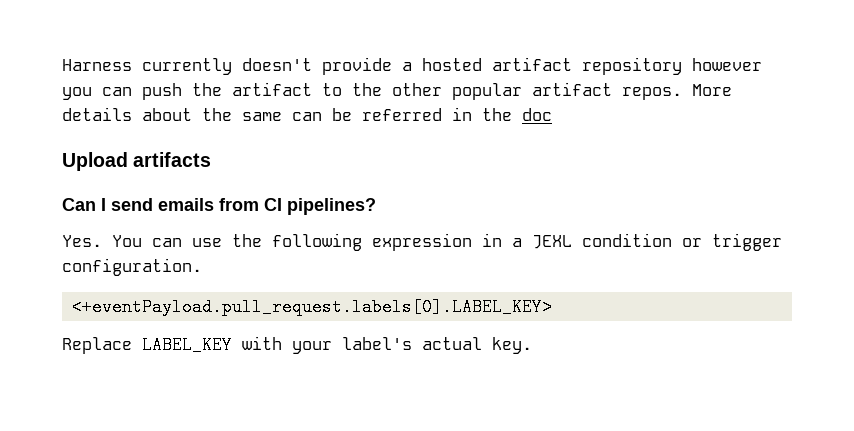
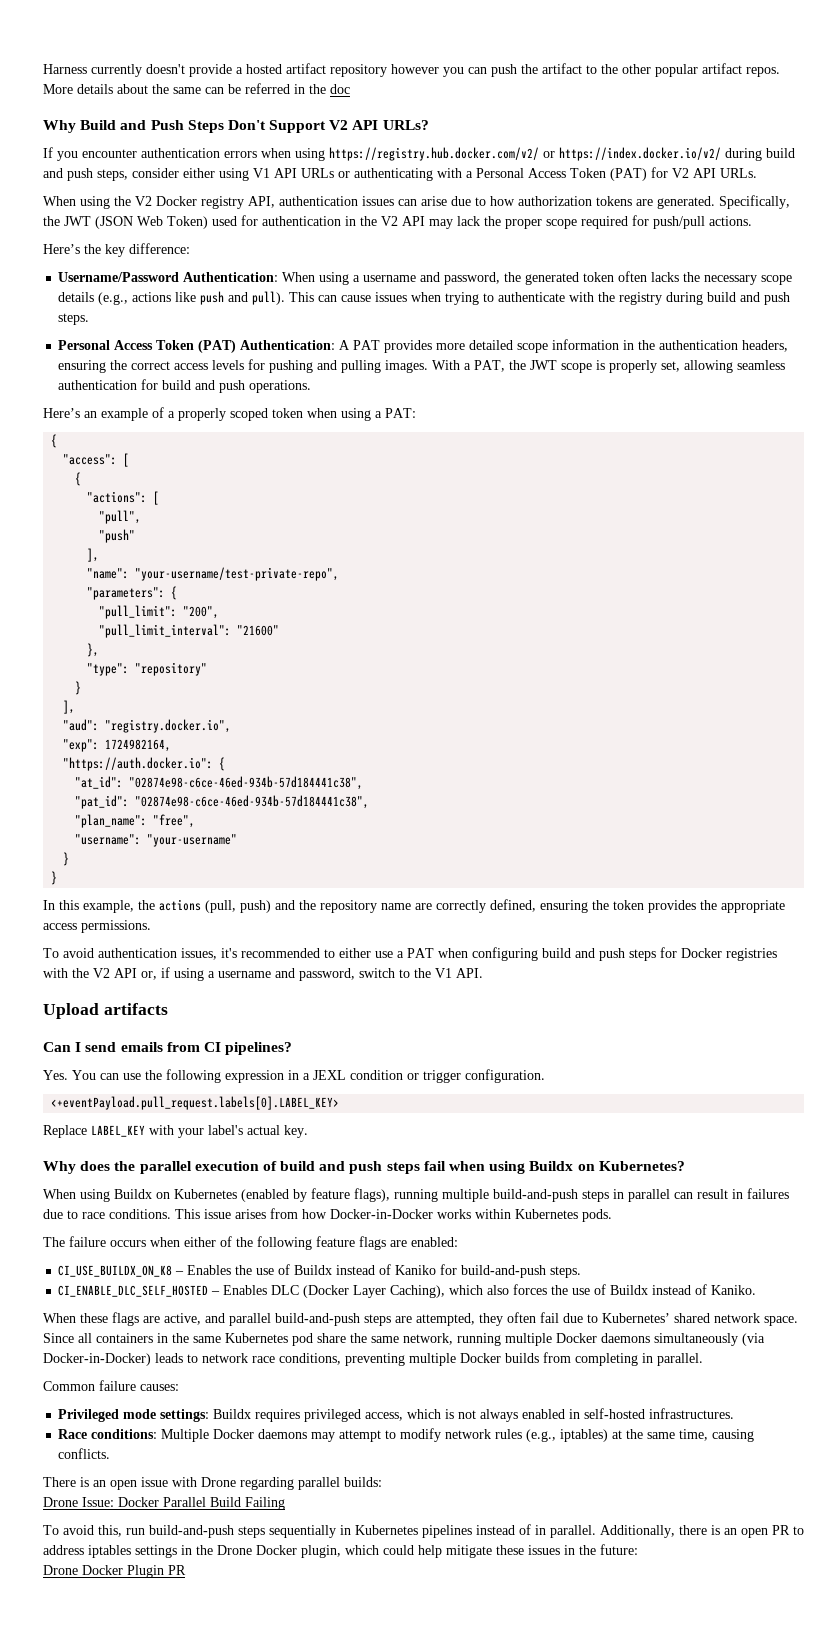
+ Why Build and Push Steps Don't Support V2 API URLs?
+ If you encounter authentication errors when using https://registry.hub.docker.com/v2/ or https://index.docker.io/v2/ during build and push steps, consider either using V1 API URLs or authenticating with a Personal Access Token (PAT) for V2 API URLs.
+ When using the V2 Docker registry API, authentication issues can arise due to how authorization tokens are generated. Specifically, the JWT (JSON Web Token) used for authentication in the V2 API may lack the proper scope required for push/pull actions.
+ Here’s the key difference:
+ Username/Password Authentication: When using a username and password, the generated token often lacks the necessary scope details (e.g., actions like push and pull). This can cause issues when trying to authenticate with the registry during build and push steps.
+ Personal Access Token (PAT) Authentication: A PAT provides more detailed scope information in the authentication headers, ensuring the correct access levels for pushing and pulling images. With a PAT, the JWT scope is properly set, allowing seamless authentication for build and push operations.
+ Here’s an example of a properly scoped token when using a PAT:
+ {
+ "access": [
+ {
+ "actions": [
+ "pull",
+ "push"
+ ],
+ "name": "your-username/test-private-repo",
+ "parameters": {
+ "pull_limit": "200",
+ "pull_limit_interval": "21600"
+ },
+ "type": "repository"
+ }
+ ],
+ "aud": "registry.docker.io",
+ "exp": 1724982164,
+ "https://auth.docker.io": {
+ "at_id": "02874e98-c6ce-46ed-934b-57d184441c38",
+ "pat_id": "02874e98-c6ce-46ed-934b-57d184441c38",
+ "plan_name": "free",
+ "username": "your-username"
+ }
+ }
+ In this example, the actions (pull, push) and the repository name are correctly defined, ensuring the token provides the appropriate access permissions.
+ To avoid authentication issues, it's recommended to either use a PAT when configuring build and push steps for Docker registries with the V2 API or, if using a username and password, switch to the V1 API.
+ Why does the parallel execution of build and push steps fail when using Buildx on Kubernetes?
+ When using Buildx on Kubernetes (enabled by feature flags), running multiple build-and-push steps in parallel can result in failures due to race conditions. This issue arises from how Docker-in-Docker works within Kubernetes pods.
+ The failure occurs when either of the following feature flags are enabled:
+ CI_USE_BUILDX_ON_K8 – Enables the use of Buildx instead of Kaniko for build-and-push steps.
+ CI_ENABLE_DLC_SELF_HOSTED – Enables DLC (Docker Layer Caching), which also forces the use of Buildx instead of Kaniko.
+ When these flags are active, and parallel build-and-push steps are attempted, they often fail due to Kubernetes’ shared network space. Since all containers in the same Kubernetes pod share the same network, running multiple Docker daemons simultaneously (via Docker-in-Docker) leads to network race conditions, preventing multiple Docker builds from completing in parallel.
+ Common failure causes:
+ Privileged mode settings: Buildx requires privileged access, which is not always enabled in self-hosted infrastructures.
+ Race conditions: Multiple Docker daemons may attempt to modify network rules (e.g., iptables) at the same time, causing conflicts.
+ There is an open issue with Drone regarding parallel builds:
+ Drone Issue: Docker Parallel Build Failing
+ To avoid this, run build-and-push steps sequentially in Kubernetes pipelines instead of in parallel. Additionally, there is an open PR to address iptables settings in the Drone Docker plugin, which could help mitigate these issues in the future:
+ Drone Docker Plugin PR

